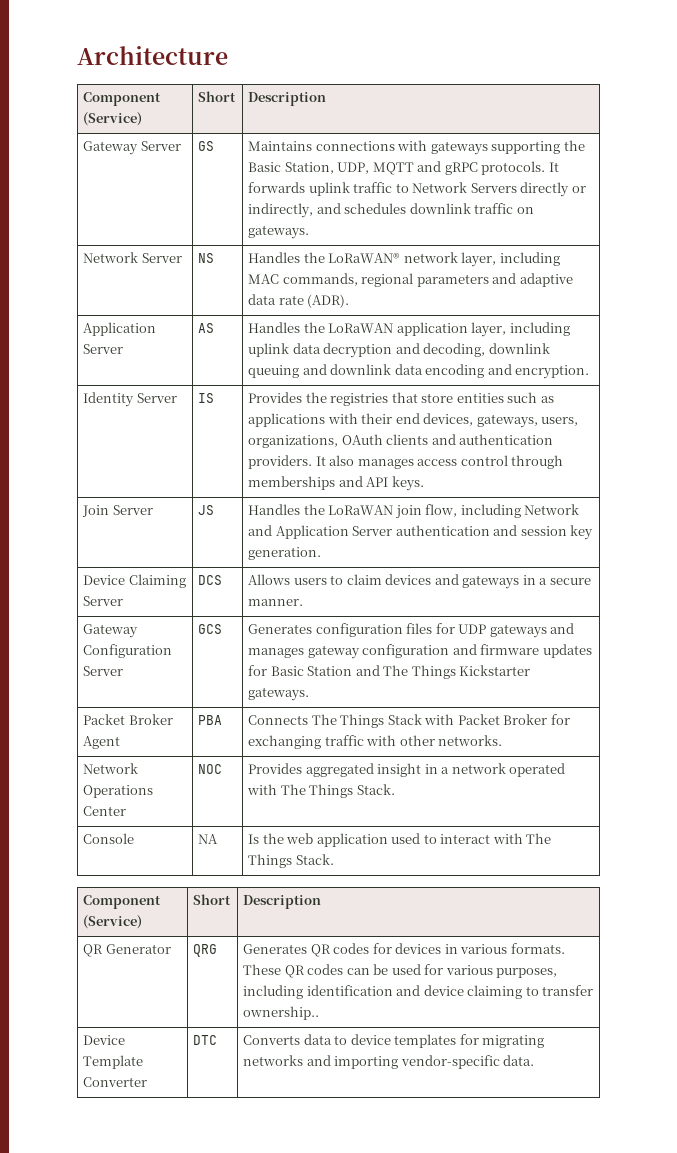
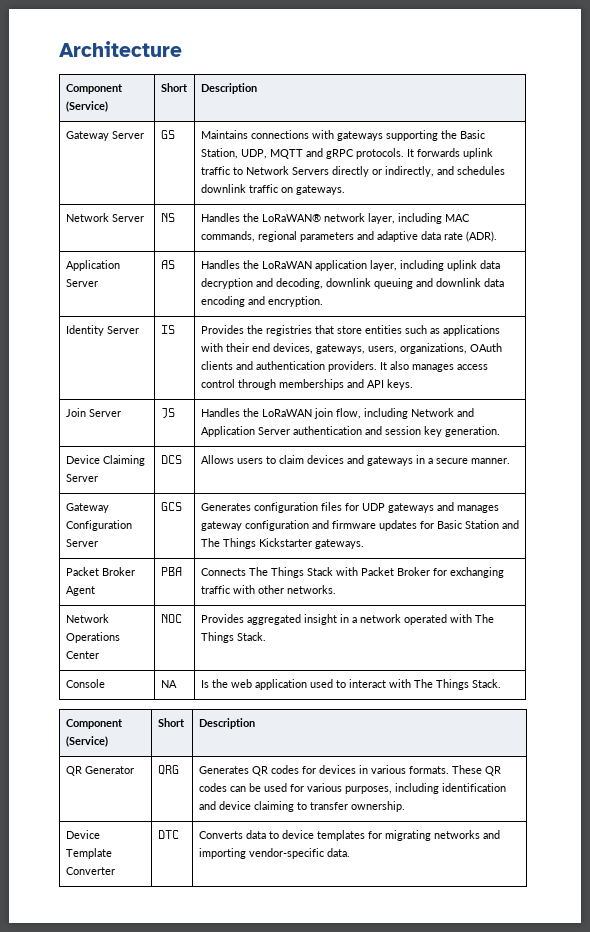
- QR Generator | QRG | Generates QR codes for devices in various formats. These QR codes can be used for various purposes, including identification and device claiming to transfer ownership..
+ QR Generator | QRG | Generates QR codes for devices in various formats. These QR codes can be used for various purposes, including identification and device claiming to transfer ownership.

